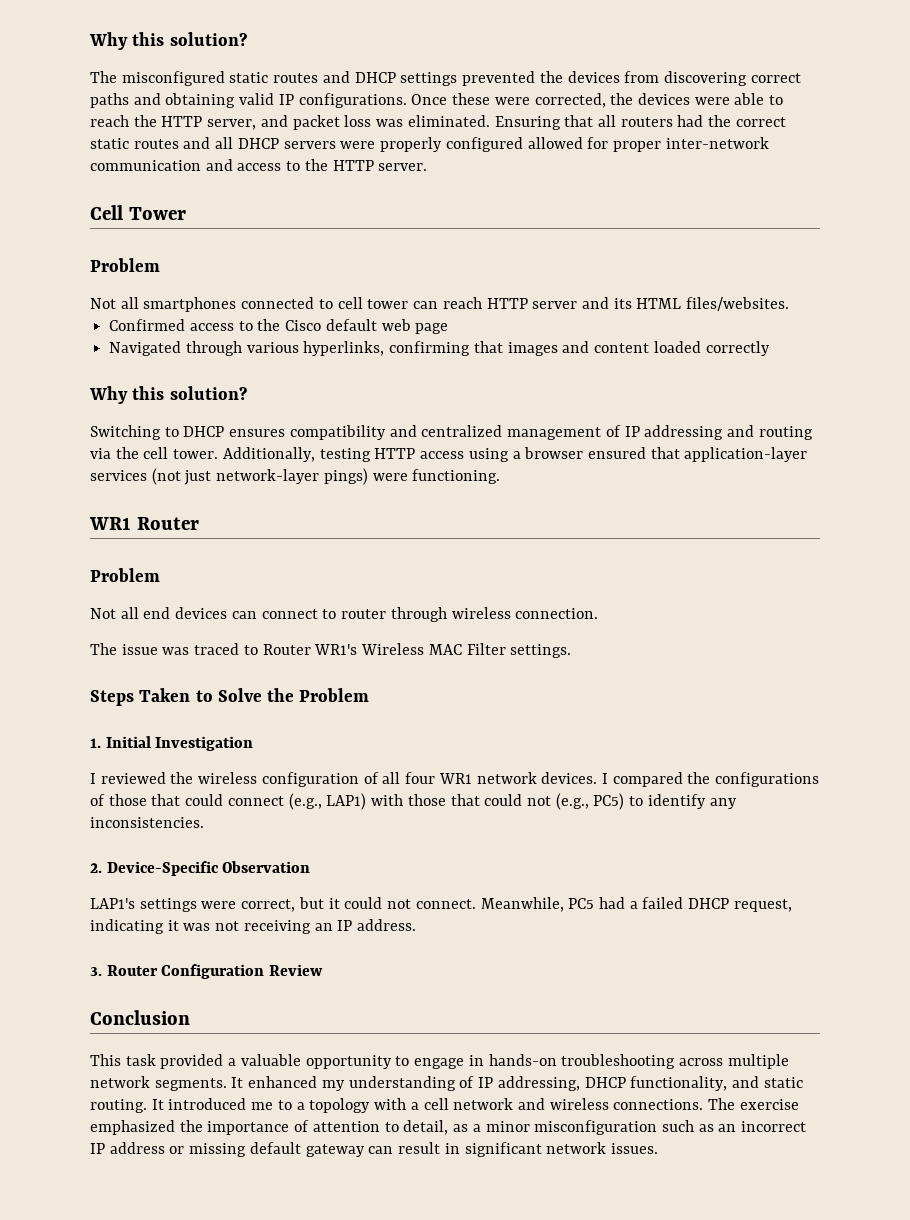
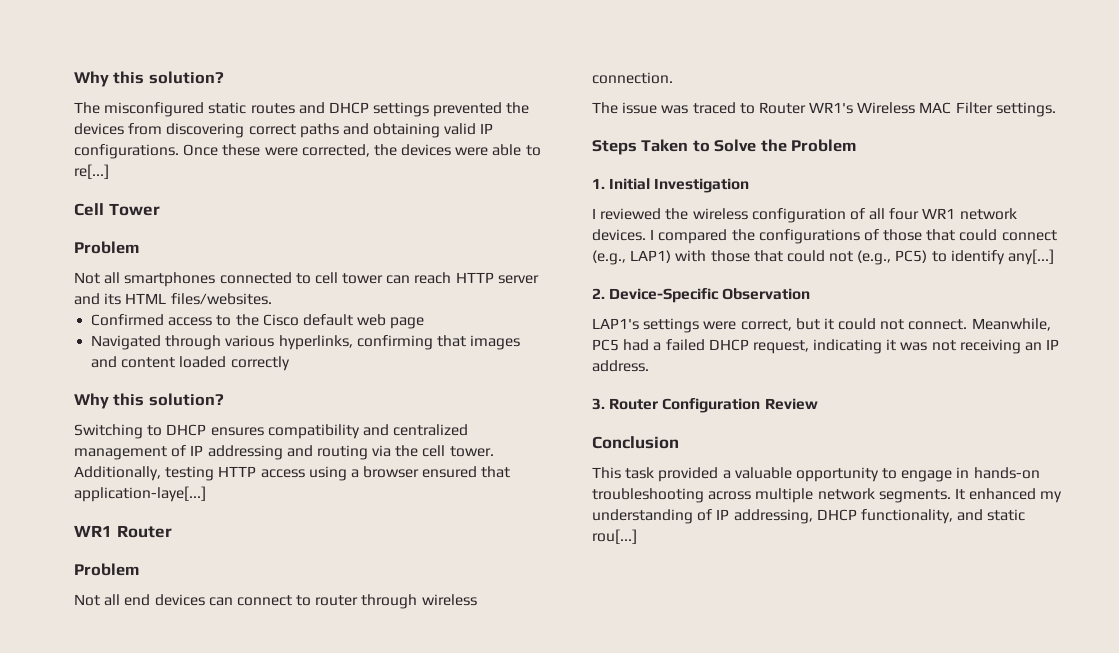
- Once these were corrected, the devices were able to reach the HTTP server, and packet loss was eliminated. Ensuring that all routers had the correct static routes and all DHCP servers were properly configured allowed for proper inter-network communication and access to the HTTP server.
+ Once these were corrected, the devices were able to re[...]
- Additionally, testing HTTP access using a browser ensured that application-layer services (not just network-layer pings) were functioning.
+ Additionally, testing HTTP access using a browser ensured that application-laye[...]
- I compared the configurations of those that could connect (e.g., LAP1) with those that could not (e.g., PC5) to identify any inconsistencies.
+ I compared the configurations of those that could connect (e.g., LAP1) with those that could not (e.g., PC5) to identify any[...]
- It enhanced my understanding of IP addressing, DHCP functionality, and static routing. It introduced me to a topology with a cell network and wireless connections. The exercise emphasized the importance of attention to detail, as a minor misconfiguration such as an incorrect IP address or missing default gateway can result in significant network issues.
+ It enhanced my understanding of IP addressing, DHCP functionality, and static rou[...]

